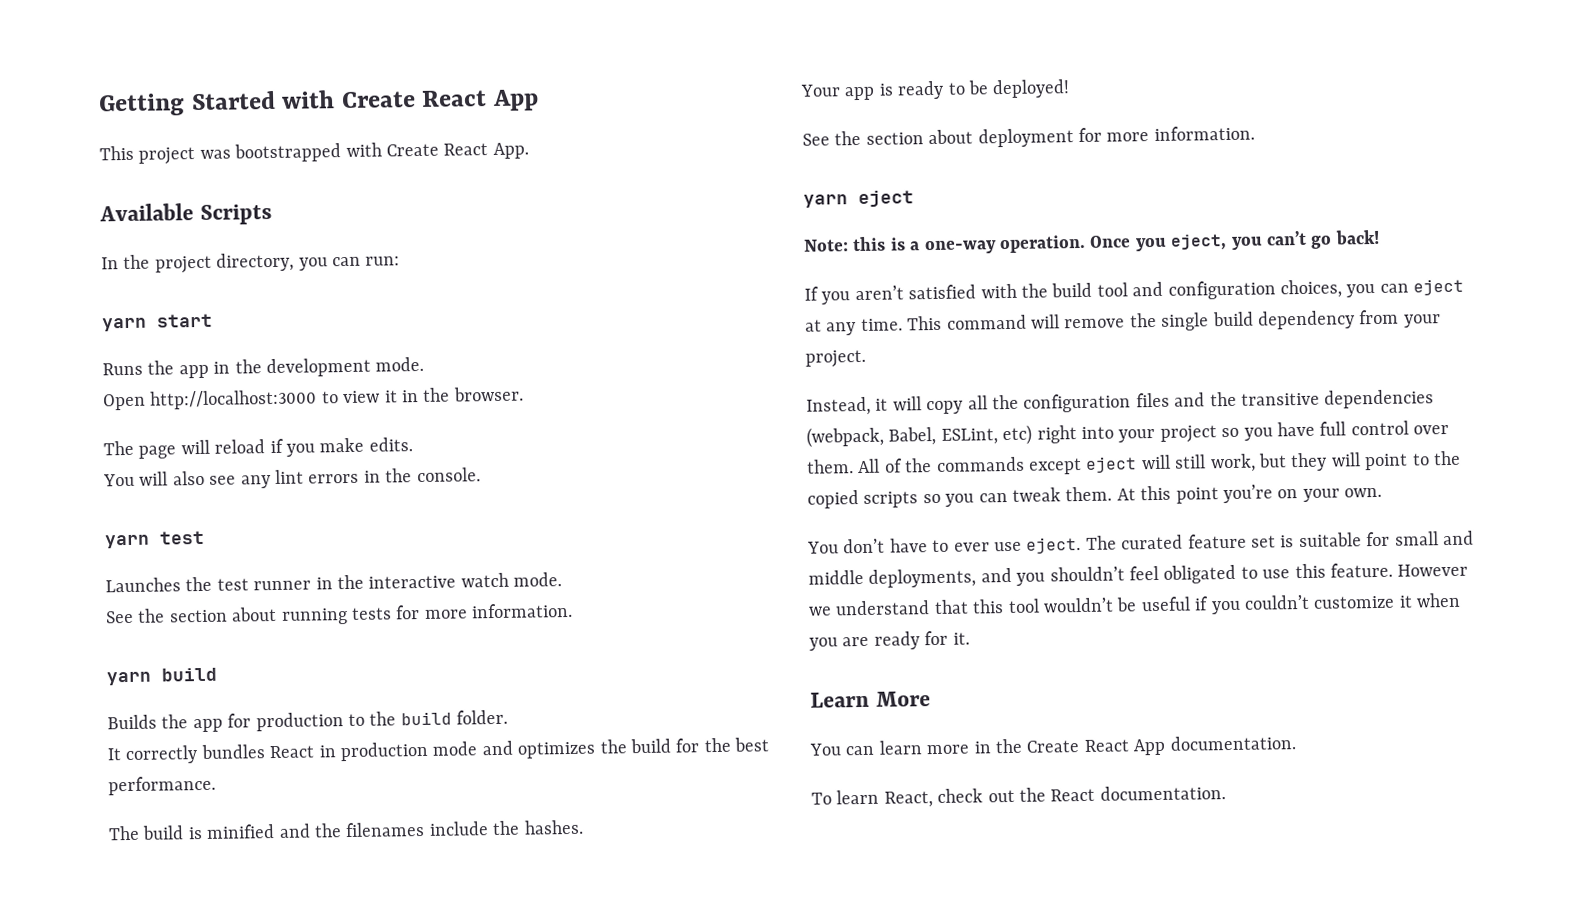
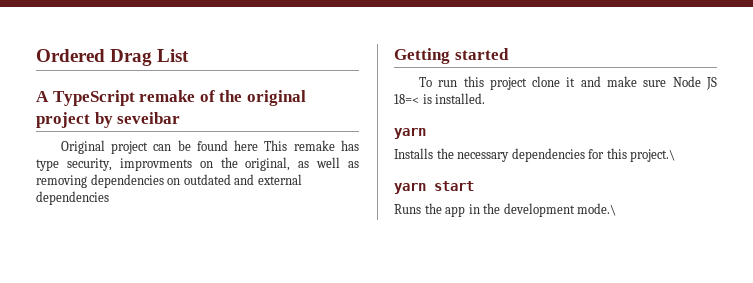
- Getting Started with Create React App
- This project was bootstrapped with Create React App.
- Available Scripts
- In the project directory, you can run:
+ Ordered Drag List
+ A TypeScript remake of the original project by seveibar
+ Original project can be found here This remake has type security, improvments on the original, as well as removing dependencies on outdated and external dependencies
+ Getting started
+ To run this project clone it and make sure Node JS 18=< is installed.
+ yarn
+ Installs the necessary dependencies for this project.\
- Runs the app in the development mode.
- Open http://localhost:3000 to view it in the browser.
- The page will reload if you make edits.
- You will also see any lint errors in the console.
- yarn test
- Launches the test runner in the interactive watch mode.
- See the section about running tests for more information.
- yarn build
- Builds the app for production to the build folder.
- It correctly bundles React in production mode and optimizes the build for the best performance.
- The build is minified and the filenames include the hashes.
- Your app is ready to be deployed!
- See the section about deployment for more information.
- yarn eject
- Note: this is a one-way operation. Once you eject, you can’t go back!
- If you aren’t satisfied with the build tool and configuration choices, you can eject at any time. This command will remove the single build dependency from your project.
- Instead, it will copy all the configuration files and the transitive dependencies (webpack, Babel, ESLint, etc) right into your project so you have full control over them. All of the commands except eject will still work, but they will point to the copied scripts so you can tweak them. At this point you’re on your own.
- You don’t have to ever use eject. The curated feature set is suitable for small and middle deployments, and you shouldn’t feel obligated to use this feature. However we understand that this tool wouldn’t be useful if you couldn’t customize it when you are ready for it.
- Learn More
- You can learn more in the Create React App documentation.
- To learn React, check out the React documentation.
+ Runs the app in the development mode.\

